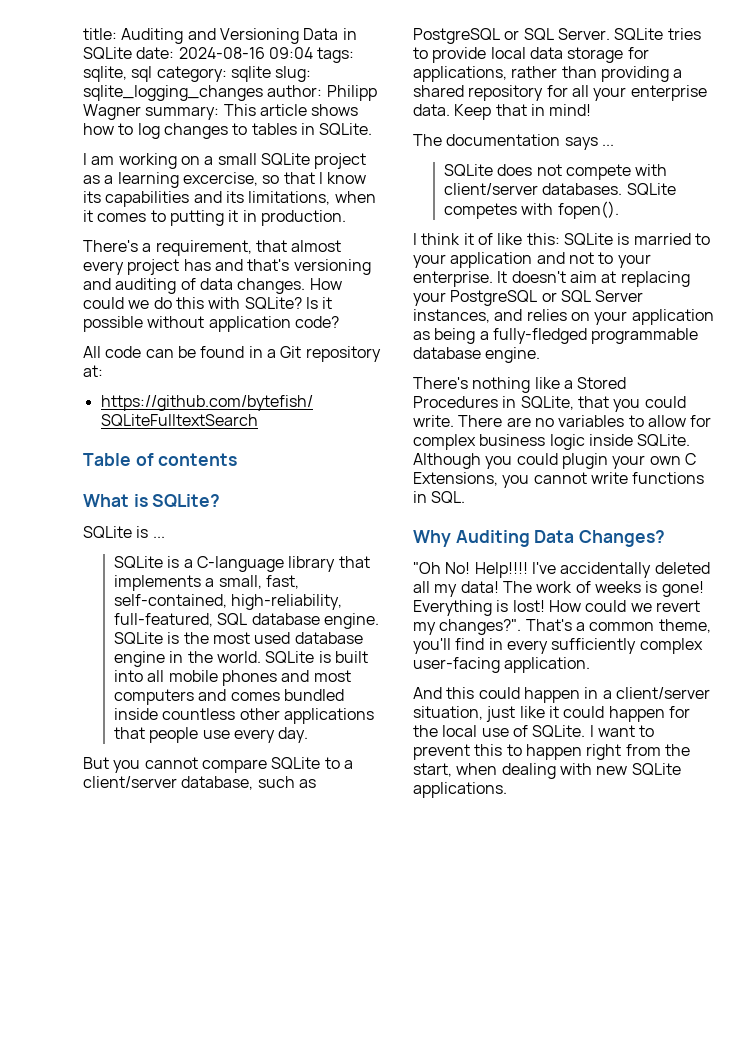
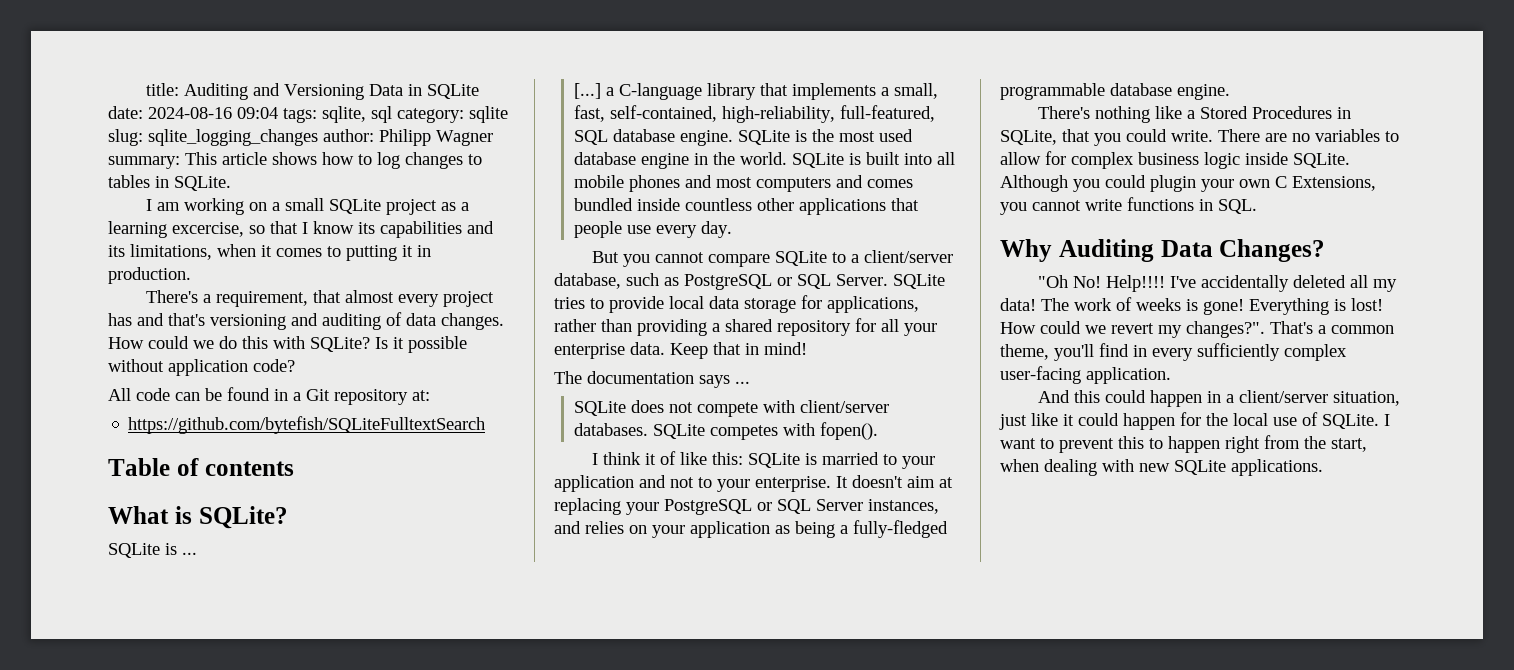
- SQLite is a C-language library that implements a small, fast, self-contained, high-reliability, full-featured, SQL database engine.
+ [...] a C-language library that implements a small, fast, self-contained, high-reliability, full-featured, SQL database engine.

